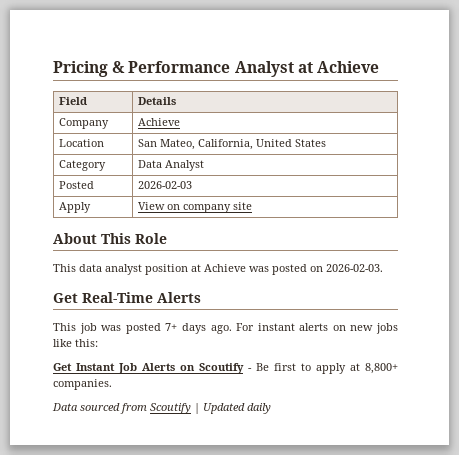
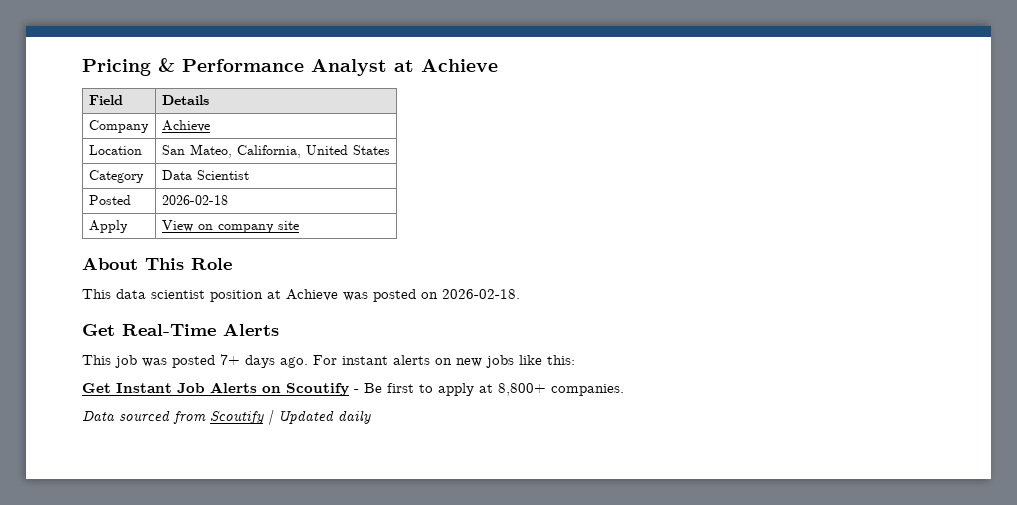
- Category | Data Analyst
+ Category | Data Scientist
- Posted | 2026-02-03
+ Posted | 2026-02-18
- This data analyst position at Achieve was posted on 2026-02-03.
+ This data scientist position at Achieve was posted on 2026-02-18.

